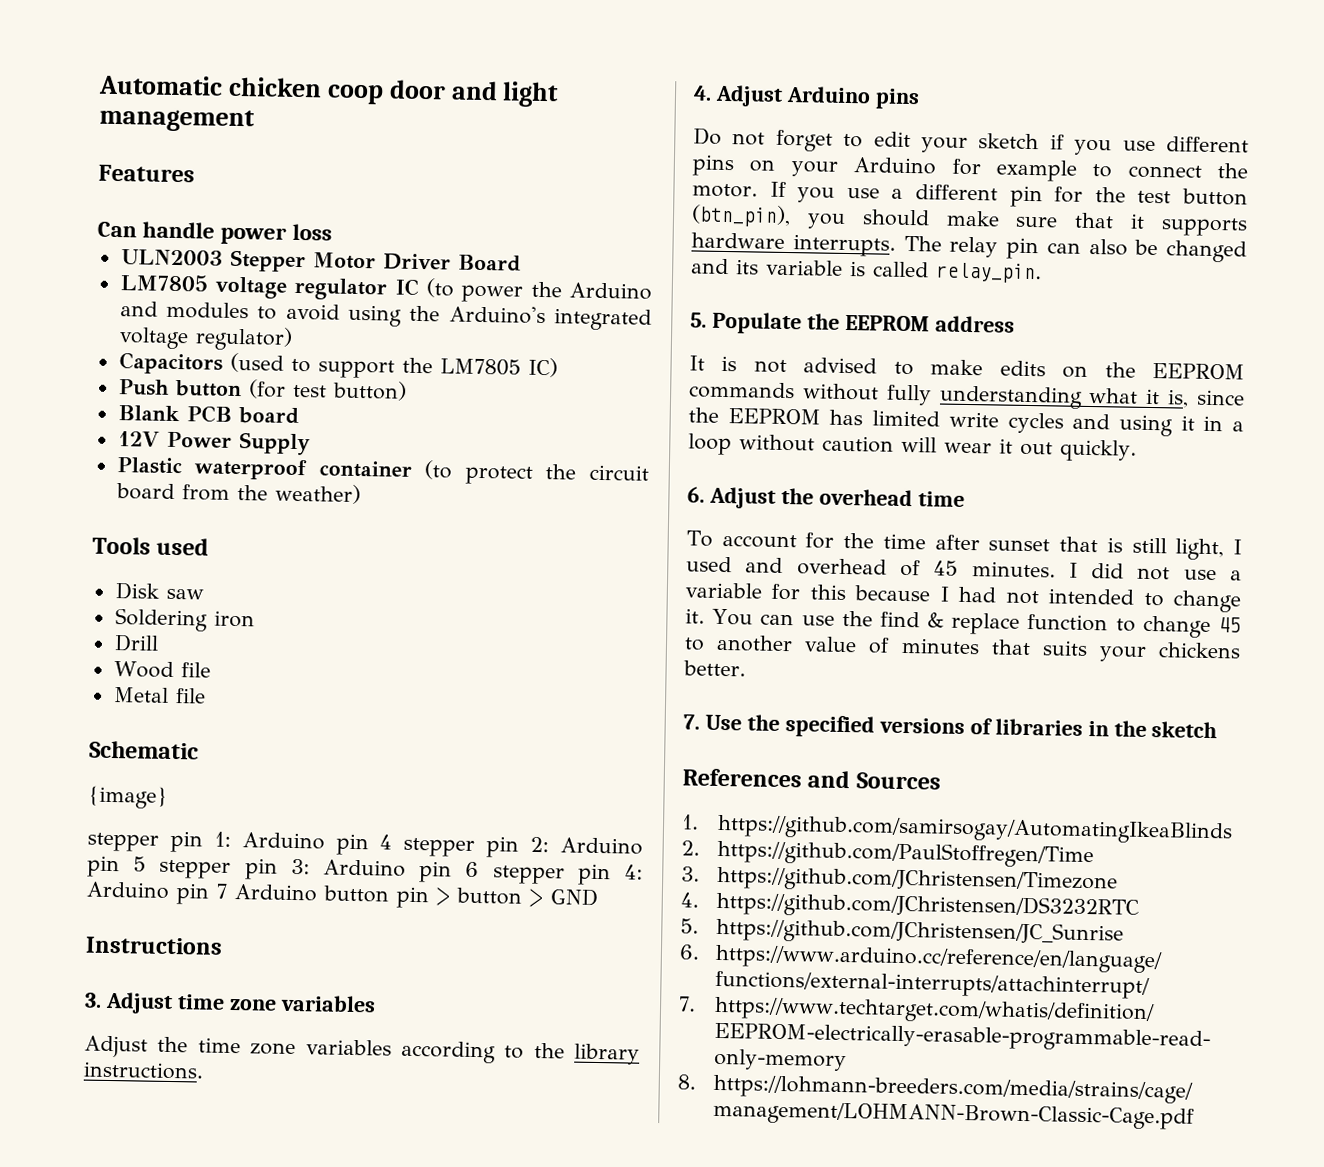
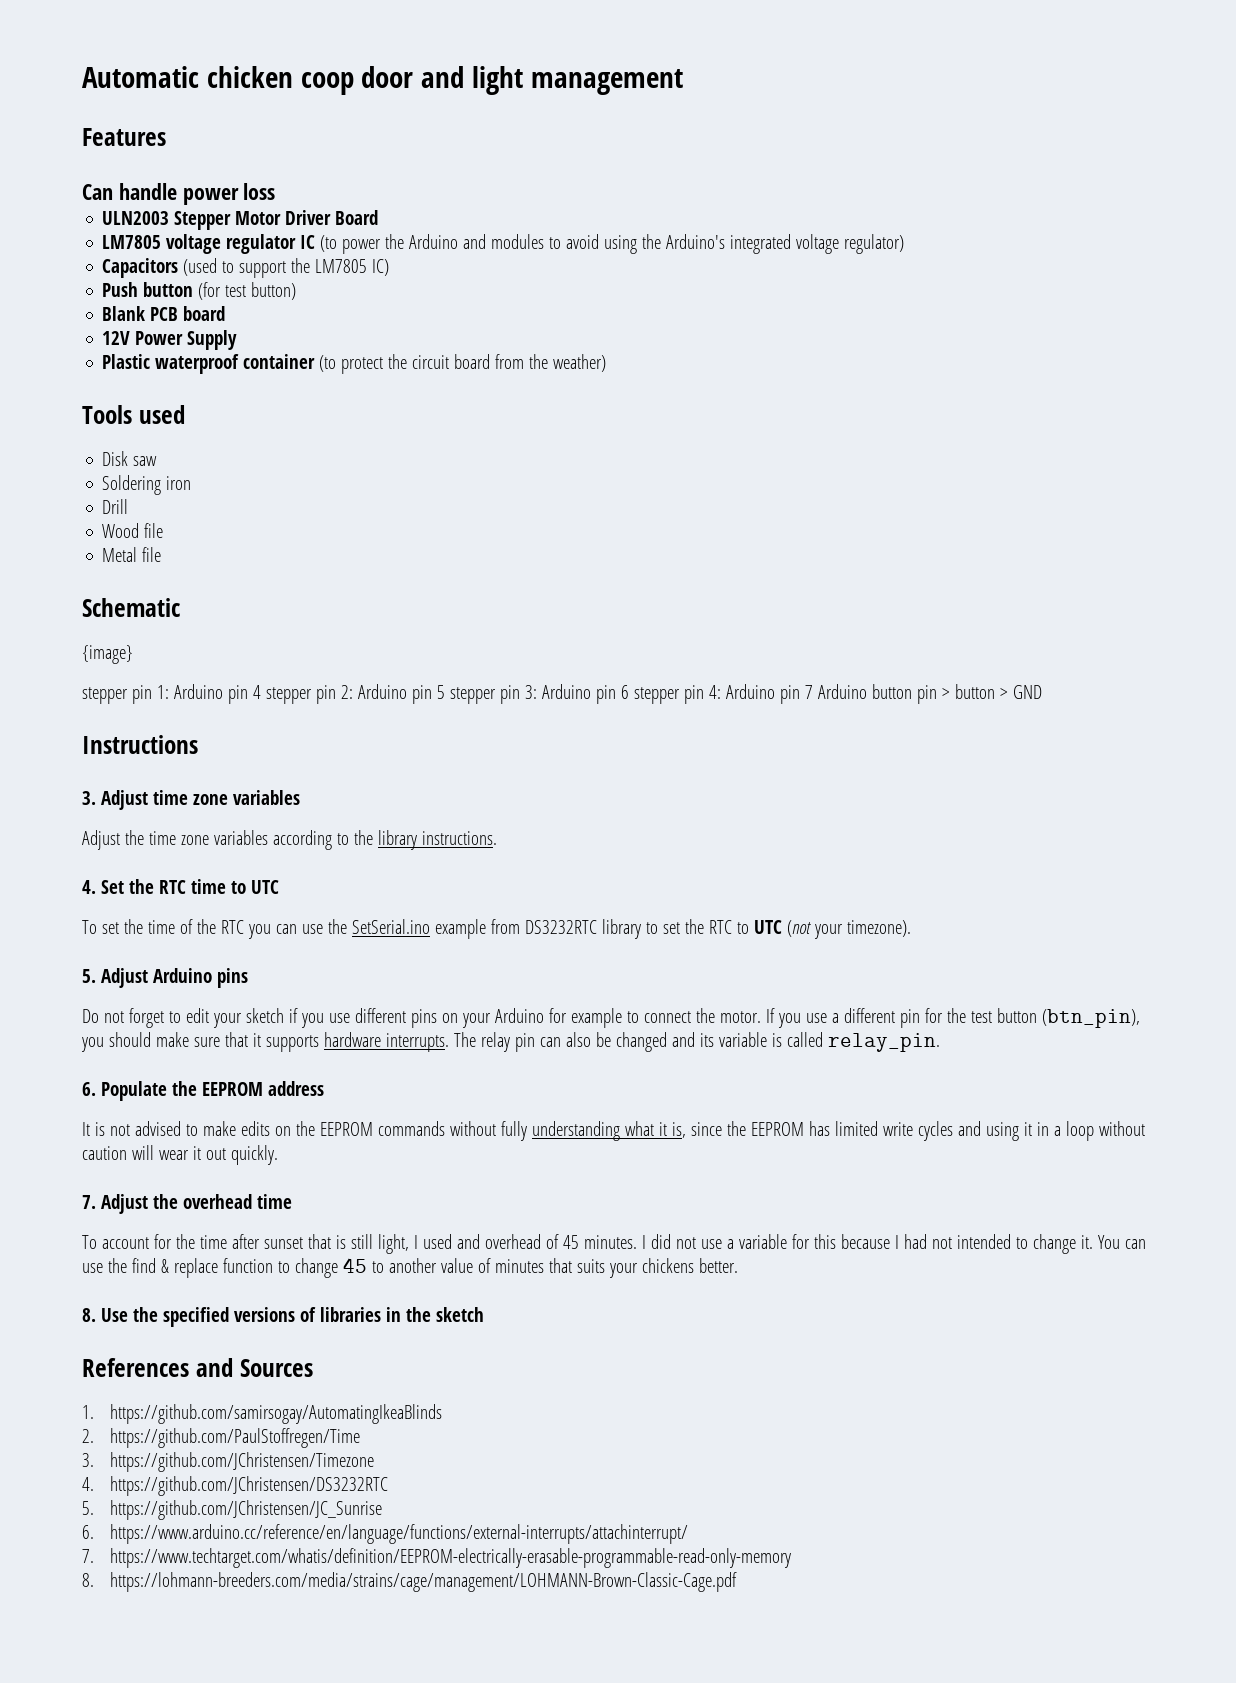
- 4. Adjust Arduino pins
+ 4. Set the RTC time to UTC
+ To set the time of the RTC you can use the SetSerial.ino example from DS3232RTC library to set the RTC to UTC (not your timezone).
+ 5. Adjust Arduino pins
- 5. Populate the EEPROM address
+ 6. Populate the EEPROM address
- 6. Adjust the overhead time
+ 7. Adjust the overhead time
- 7. Use the specified versions of libraries in the sketch
+ 8. Use the specified versions of libraries in the sketch

